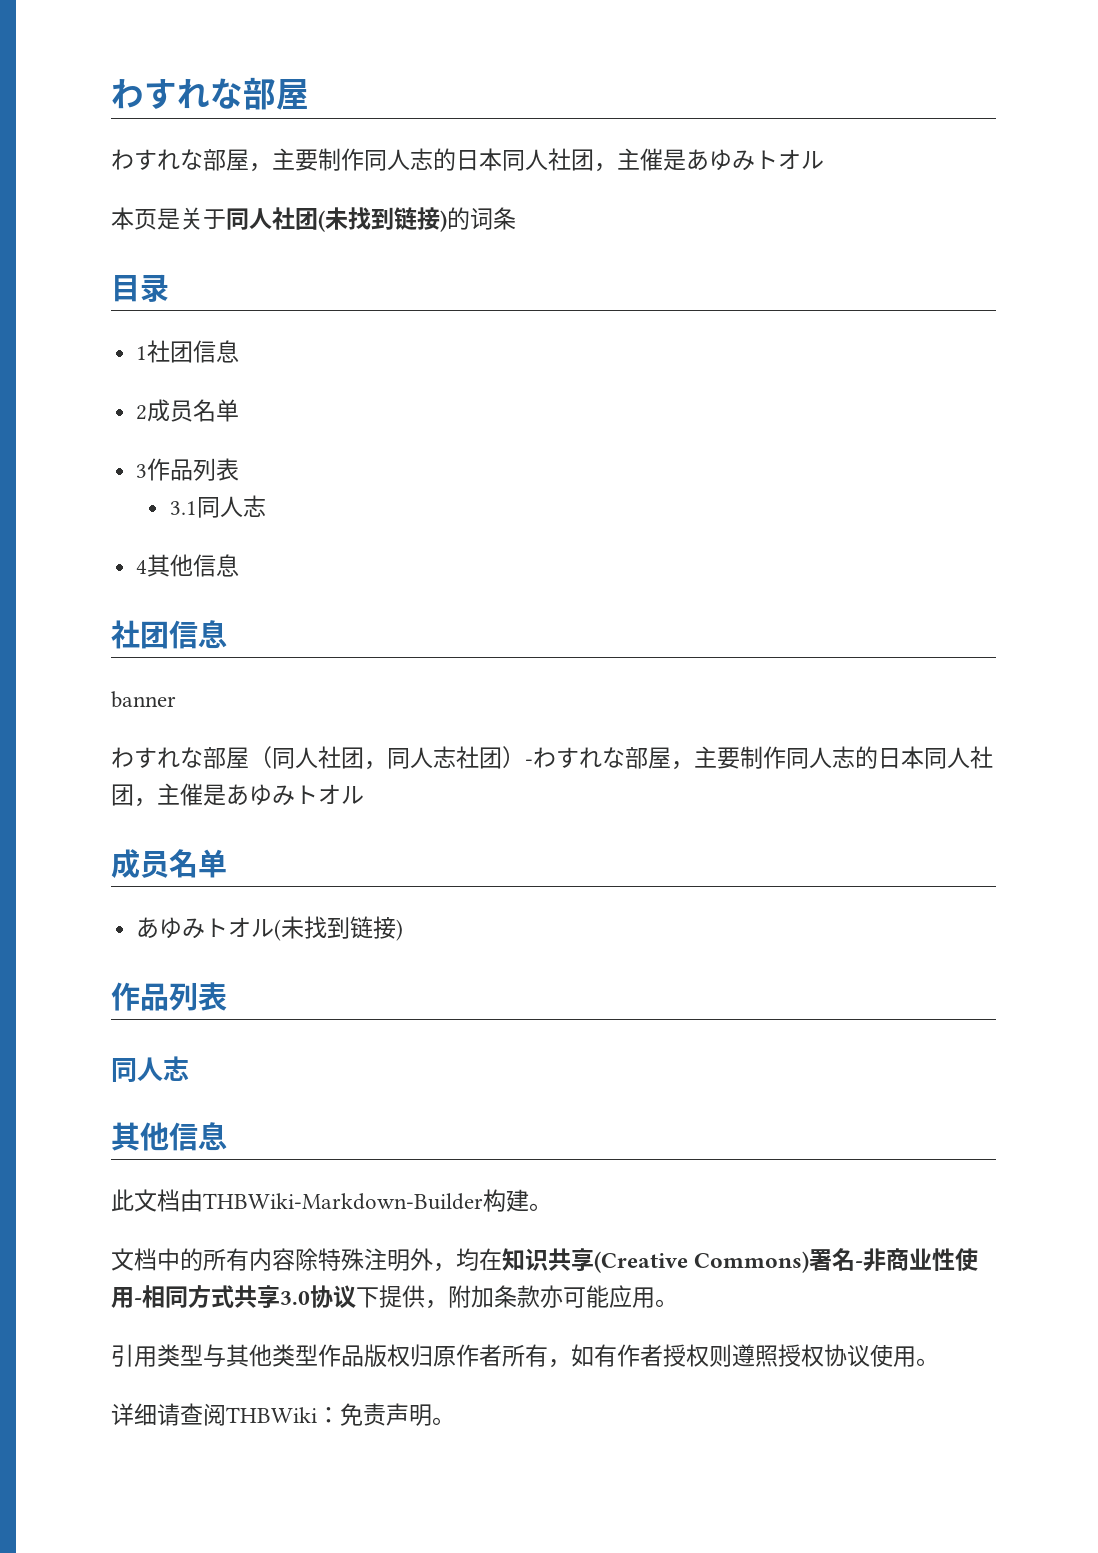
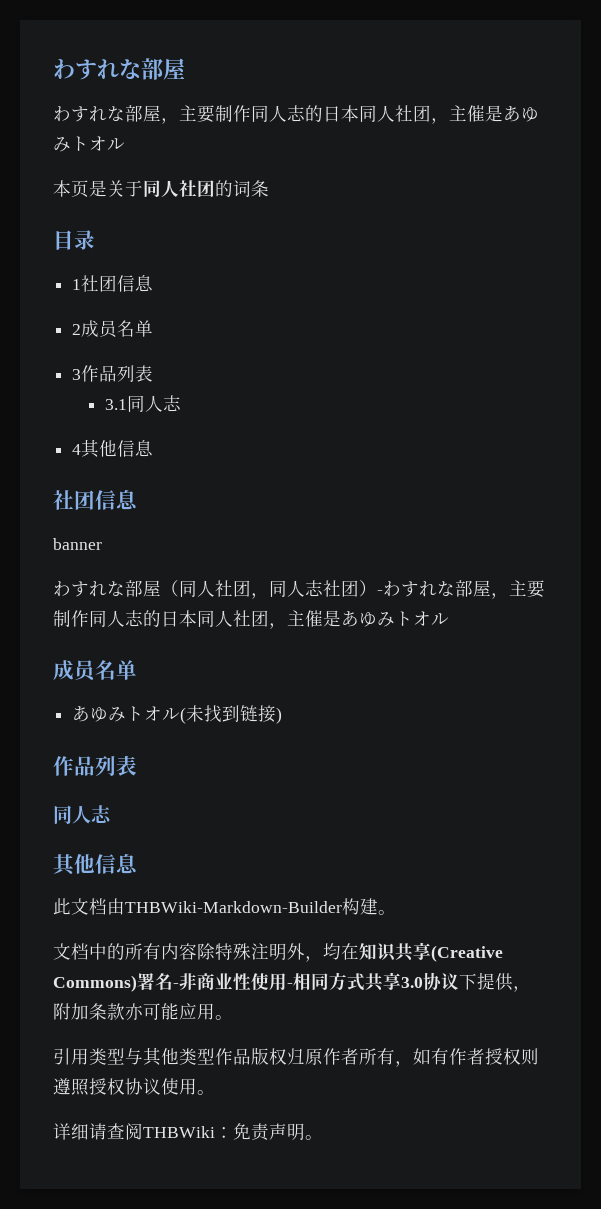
- 本页是关于同人社团(未找到链接)的词条
+ 本页是关于同人社团的词条

